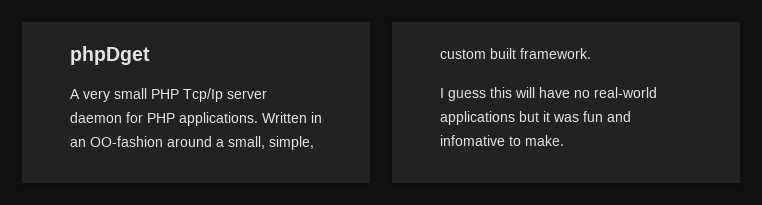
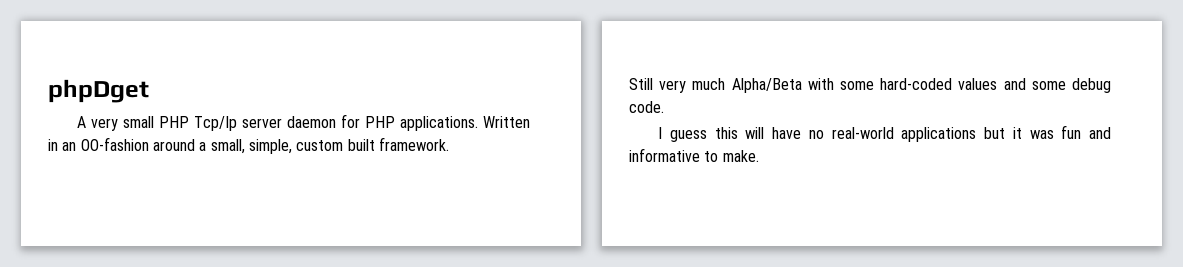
+ Still very much Alpha/Beta with some hard-coded values and some debug code.
- I guess this will have no real-world applications but it was fun and infomative to make.
+ I guess this will have no real-world applications but it was fun and informative to make.

